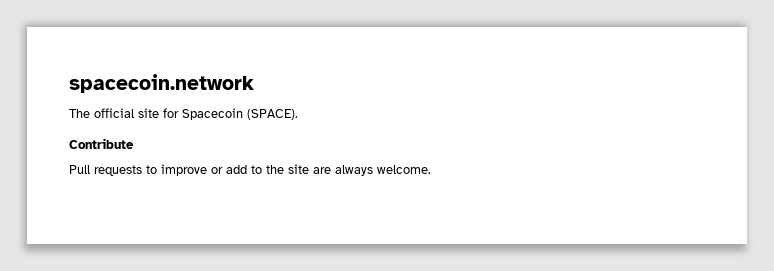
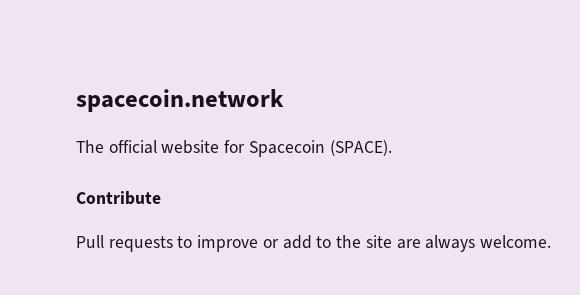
- The official site for Spacecoin (SPACE).
+ The official website for Spacecoin (SPACE).

